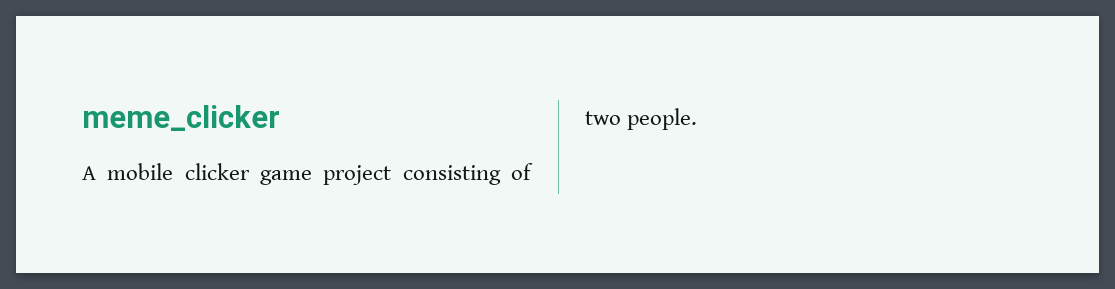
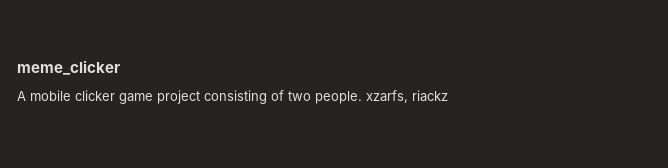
- A mobile clicker game project consisting of two people.
+ A mobile clicker game project consisting of two people. xzarfs, riackz

